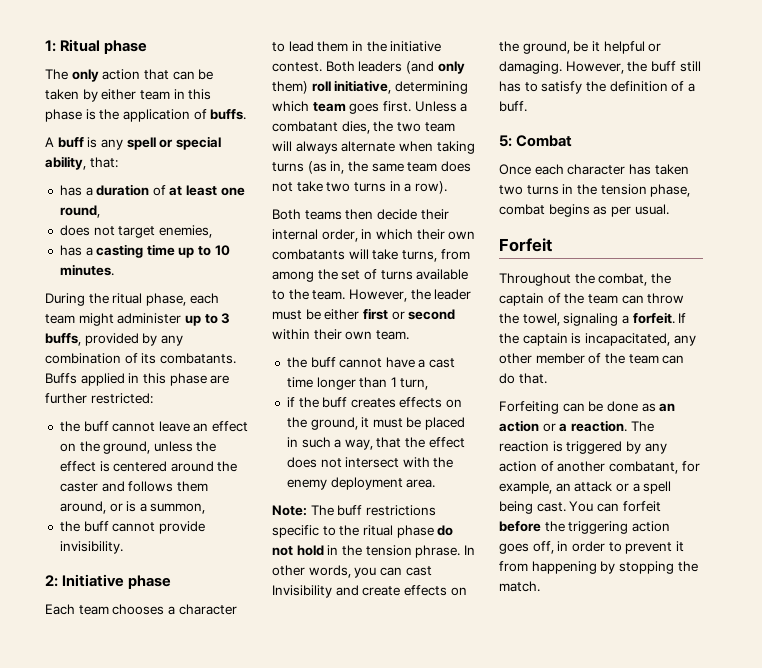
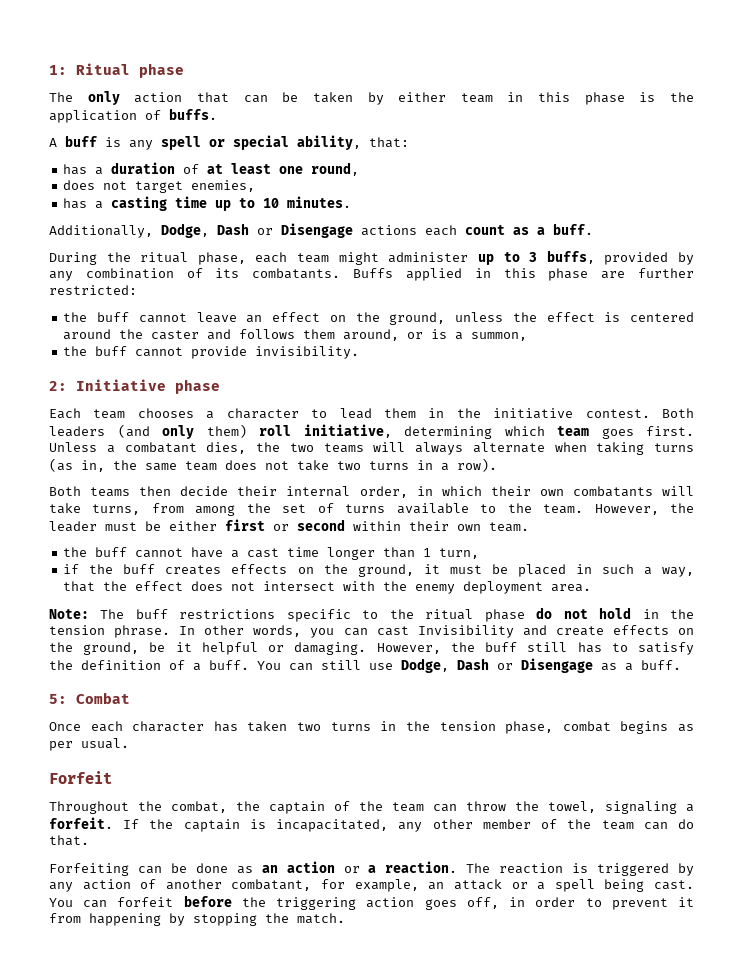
+ Additionally, Dodge, Dash or Disengage actions each count as a buff.
- Unless a combatant dies, the two team will always alternate when taking turns (as in, the same team does not take two turns in a row).
+ Unless a combatant dies, the two teams will always alternate when taking turns (as in, the same team does not take two turns in a row).
+ You can still use Dodge, Dash or Disengage as a buff.

